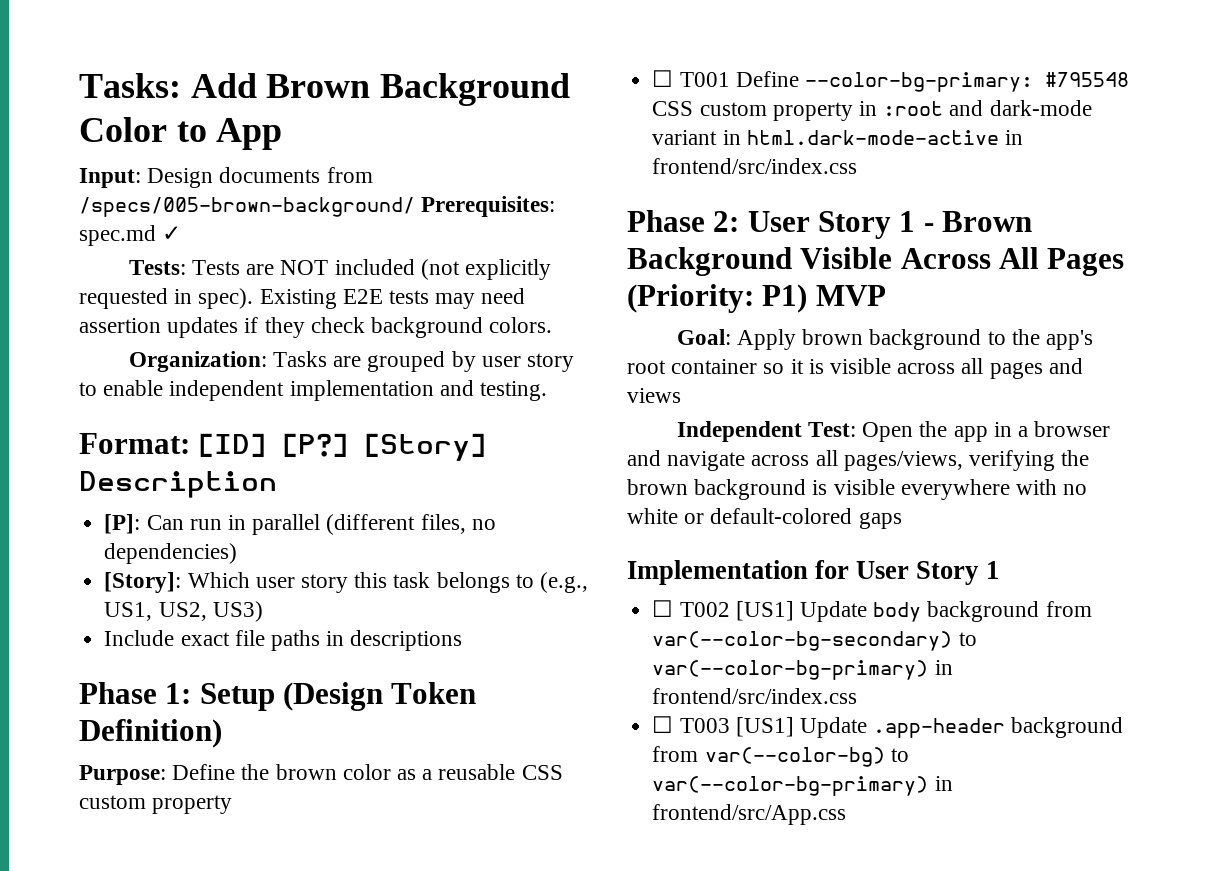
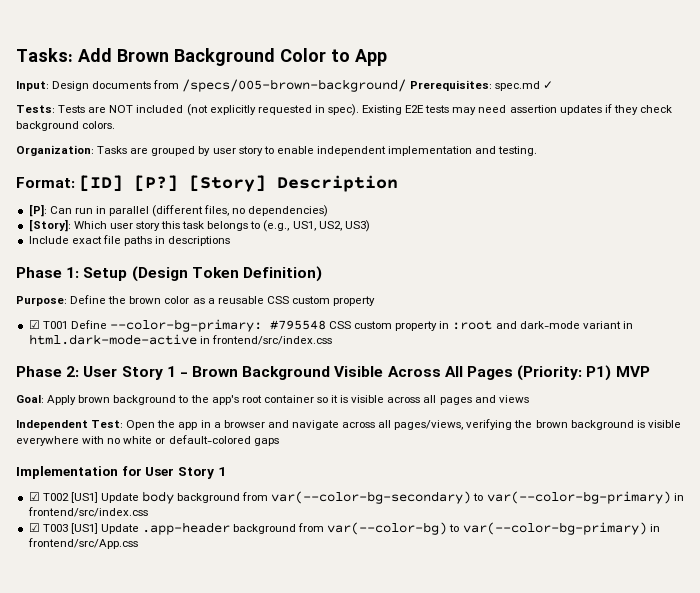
- ☐ T001 Define --color-bg-primary: #795548 CSS custom property in :root and dark-mode variant in html.dark-mode-active in frontend/src/index.css
+ ☑ T001 Define --color-bg-primary: #795548 CSS custom property in :root and dark-mode variant in html.dark-mode-active in frontend/src/index.css
- ☐ T002 [US1] Update body background from var(--color-bg-secondary) to var(--color-bg-primary) in frontend/src/index.css
+ ☑ T002 [US1] Update body background from var(--color-bg-secondary) to var(--color-bg-primary) in frontend/src/index.css
- ☐ T003 [US1] Update .app-header background from var(--color-bg) to var(--color-bg-primary) in frontend/src/App.css
+ ☑ T003 [US1] Update .app-header background from var(--color-bg) to var(--color-bg-primary) in frontend/src/App.css

